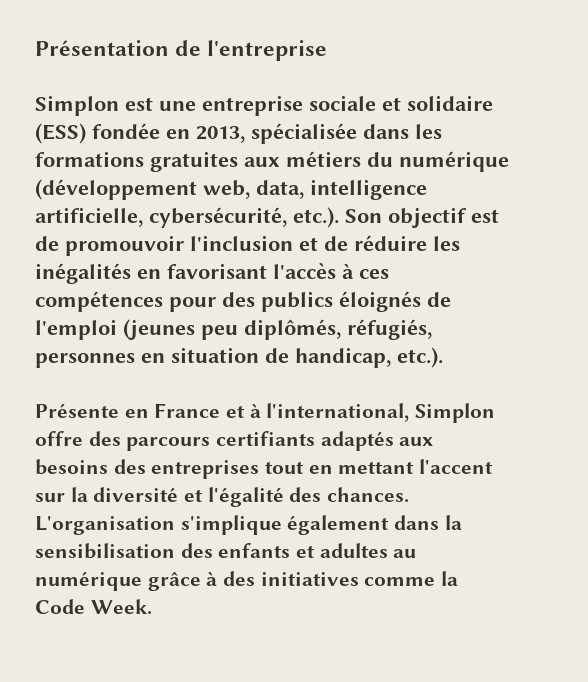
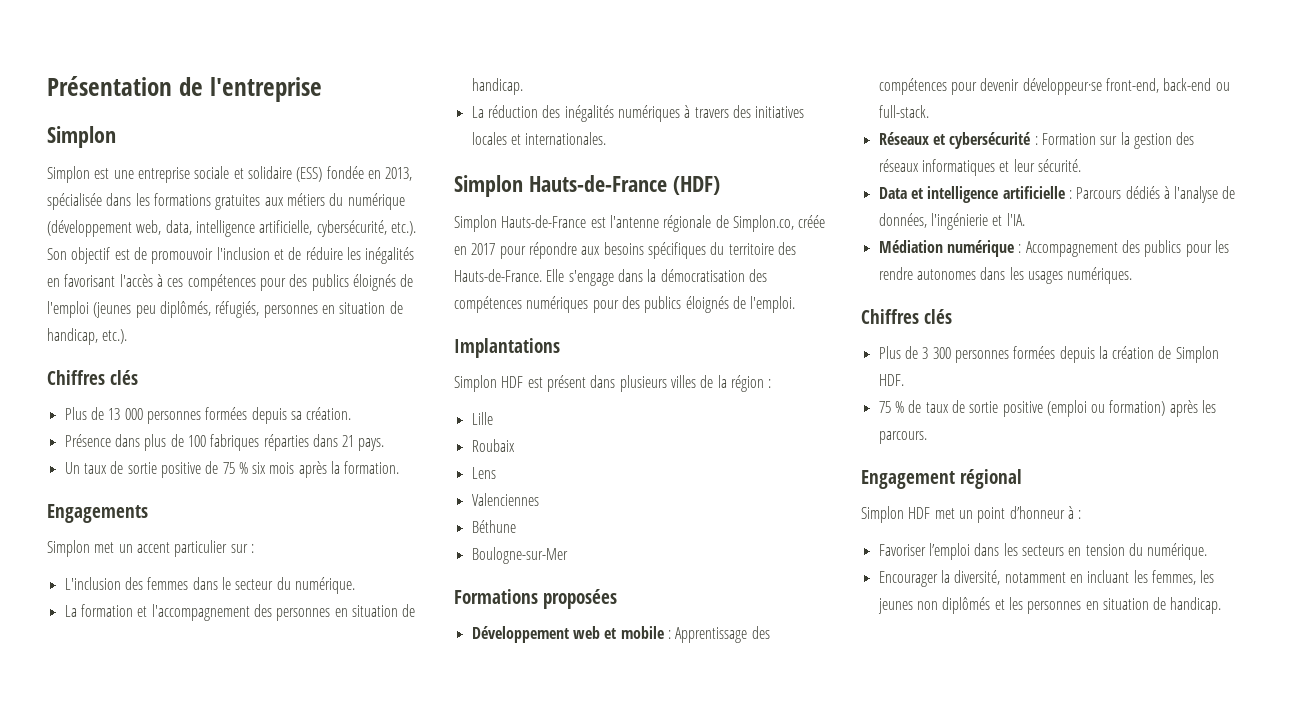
  Présentation de l'entreprise
+ Simplon
  Simplon est une entreprise sociale et solidaire (ESS) fondée en 2013, spécialisée dans les formations gratuites aux métiers du numérique (développement web, data, intelligence artificielle, cybersécurité, etc.). Son objectif est de promouvoir l'inclusion et de réduire les inégalités en favorisant l'accès à ces compétences pour des publics éloignés de l'emploi (jeunes peu diplômés, réfugiés, personnes en situation de handicap, etc.).
- Présente en France et à l'international, Simplon offre des parcours certifiants adaptés aux besoins des entreprises tout en mettant l'accent sur la diversité et l'égalité des chances. L'organisation s'implique également dans la sensibilisation des enfants et adultes au numérique grâce à des initiatives comme la Code Week.
+ Chiffres clés
+ Plus de 13 000 personnes formées depuis sa création.
+ Présence dans plus de 100 fabriques réparties dans 21 pays.
+ Un taux de sortie positive de 75 % six mois après la formation.
+ Engagements
+ Simplon met un accent particulier sur :
+ L'inclusion des femmes dans le secteur du numérique.
+ La formation et l'accompagnement des personnes en situation de handicap.
+ La réduction des inégalités numériques à travers des initiatives locales et internationales.
+ Simplon Hauts-de-France (HDF)
+ Simplon Hauts-de-France est l'antenne régionale de Simplon.co, créée en 2017 pour répondre aux besoins spécifiques du territoire des Hauts-de-France. Elle s'engage dans la démocratisation des compétences numériques pour des publics éloignés de l'emploi.
+ Implantations
+ Simplon HDF est présent dans plusieurs villes de la région :
+ Lille
+ Roubaix
+ Lens
+ Valenciennes
+ Béthune
+ Boulogne-sur-Mer
+ Formations proposées
+ Développement web et mobile : Apprentissage des compétences pour devenir développeur·se front-end, back-end ou full-stack.
+ Réseaux et cybersécurité : Formation sur la gestion des réseaux informatiques et leur sécurité.
+ Data et intelligence artificielle : Parcours dédiés à l'analyse de données, l'ingénierie et l'IA.
+ Médiation numérique : Accompagnement des publics pour les rendre autonomes dans les usages numériques.
+ Chiffres clés
+ Plus de 3 300 personnes formées depuis la création de Simplon HDF.
+ 75 % de taux de sortie positive (emploi ou formation) après les parcours.
+ Engagement régional
+ Simplon HDF met un point d’honneur à :
+ Favoriser l’emploi dans les secteurs en tension du numérique.
+ Encourager la diversité, notamment en incluant les femmes, les jeunes non diplômés et les personnes en situation de handicap.

